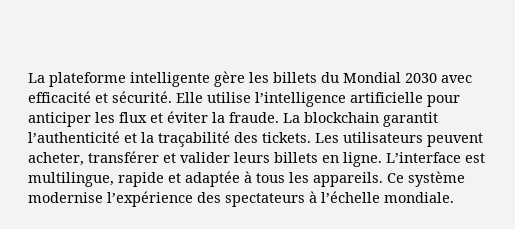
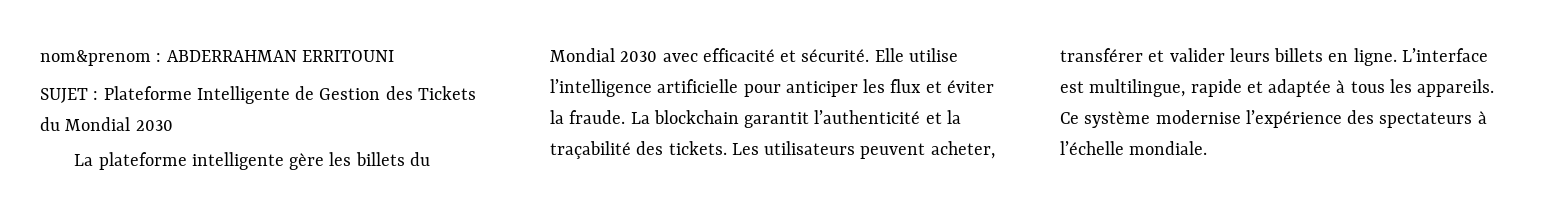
+ nom&prenom : ABDERRAHMAN ERRITOUNI
+ SUJET : Plateforme Intelligente de Gestion des Tickets du Mondial 2030

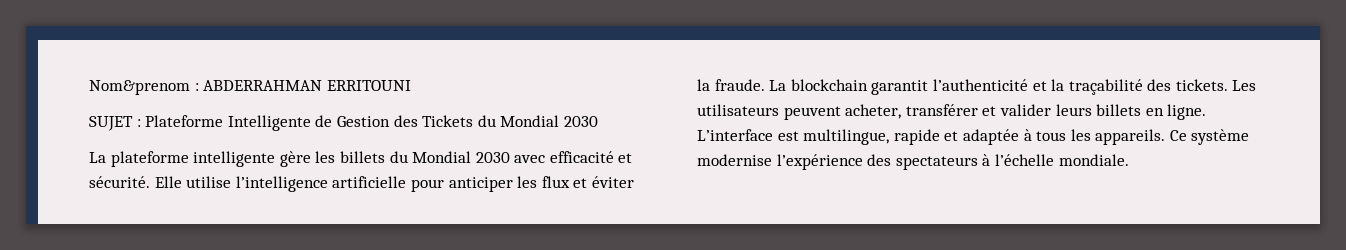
- nom&prenom : ABDERRAHMAN ERRITOUNI
+ Nom&prenom : ABDERRAHMAN ERRITOUNI

